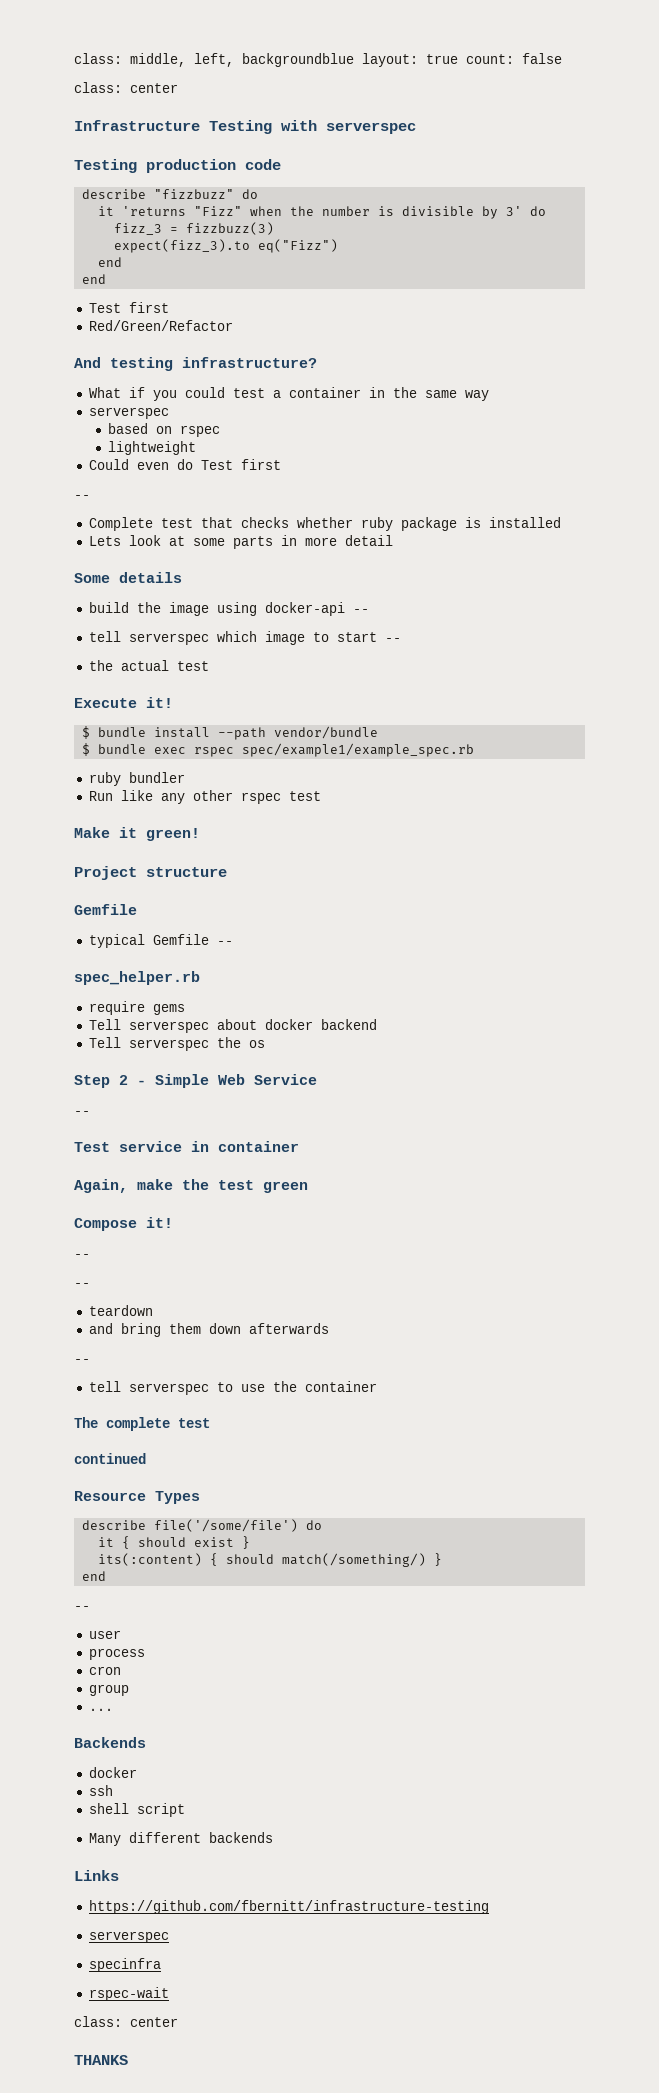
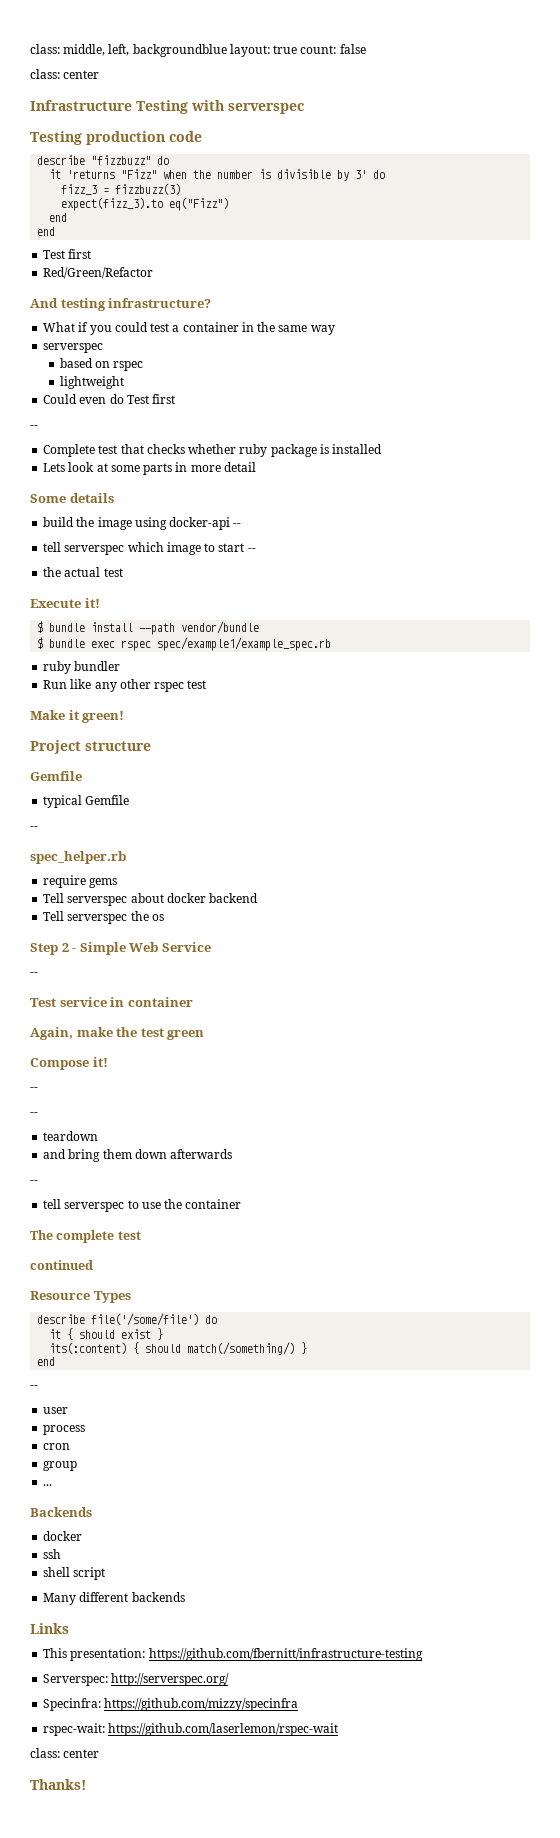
- typical Gemfile --
+ typical Gemfile
+ --
- https://github.com/fbernitt/infrastructure-testing
- serverspec
- specinfra
- rspec-wait
+ This presentation: https://github.com/fbernitt/infrastructure-testing
+ Serverspec: http://serverspec.org/
+ Specinfra: https://github.com/mizzy/specinfra
+ rspec-wait: https://github.com/laserlemon/rspec-wait
  class: center
- THANKS
+ Thanks!

